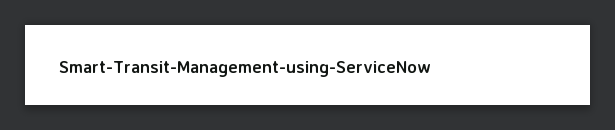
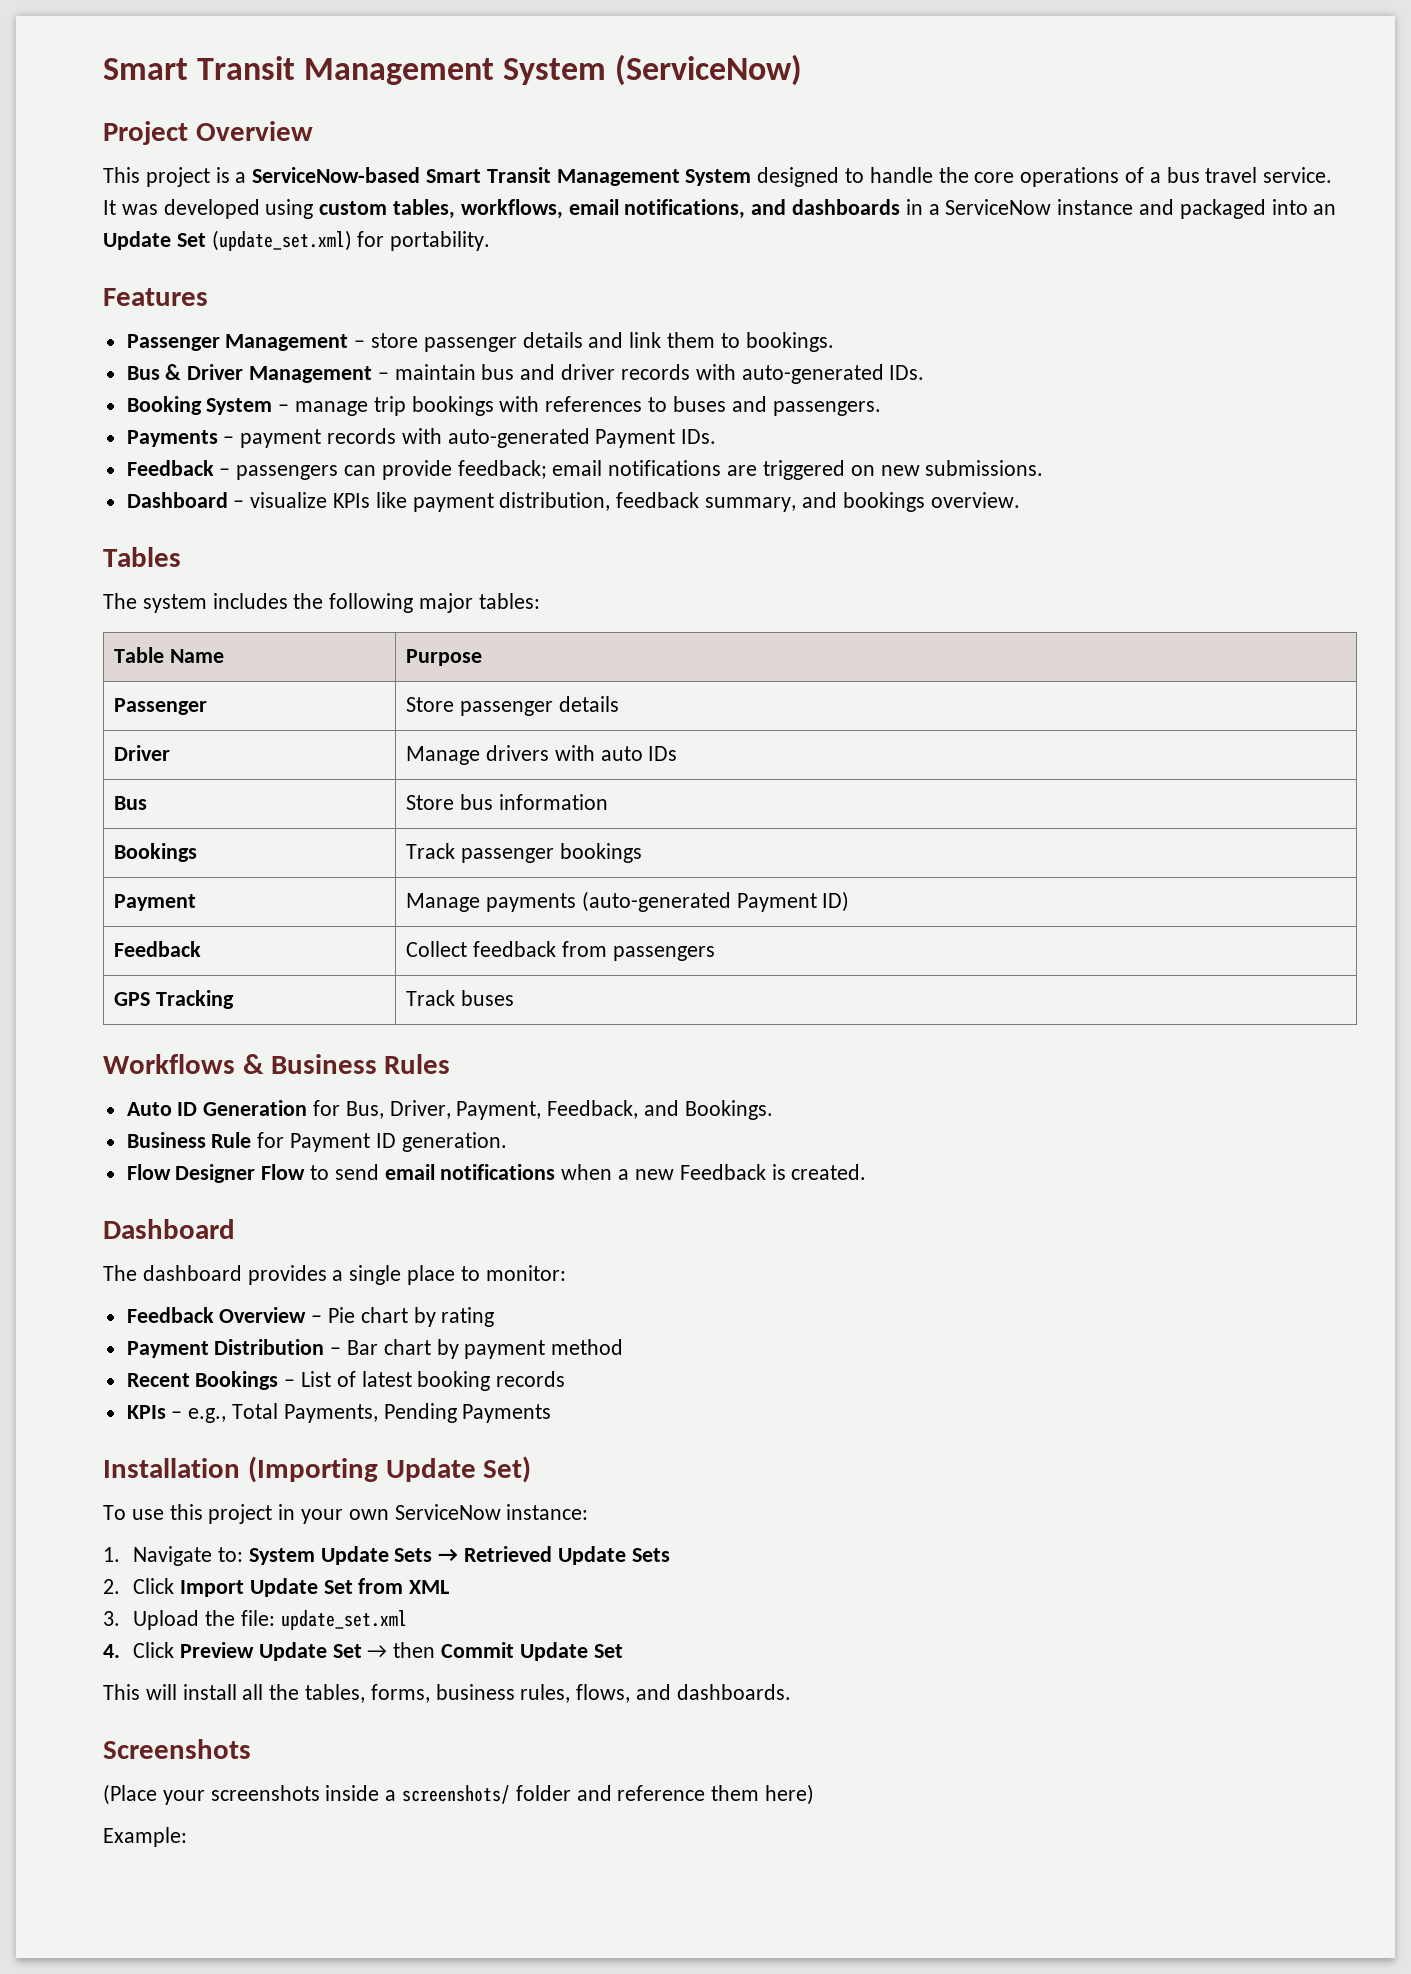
- Smart-Transit-Management-using-ServiceNow
+ Smart Transit Management System (ServiceNow)
+ Project Overview
+ This project is a ServiceNow-based Smart Transit Management System designed to handle the core operations of a bus travel service.
+ It was developed using custom tables, workflows, email notifications, and dashboards in a ServiceNow instance and packaged into an Update Set (update_set.xml) for portability.
+ Features
+ Passenger Management – store passenger details and link them to bookings.
+ Bus & Driver Management – maintain bus and driver records with auto-generated IDs.
+ Booking System – manage trip bookings with references to buses and passengers.
+ Payments – payment records with auto-generated Payment IDs.
+ Feedback – passengers can provide feedback; email notifications are triggered on new submissions.
+ Dashboard – visualize KPIs like payment distribution, feedback summary, and bookings overview.
+ Tables
+ The system includes the following major tables:
+ Table Name | Purpose
+ Passenger | Store passenger details
+ Driver | Manage drivers with auto IDs
+ Bus | Store bus information
+ Bookings | Track passenger bookings
+ Payment | Manage payments (auto-generated Payment ID)
+ Feedback | Collect feedback from passengers
+ GPS Tracking | Track buses
+ Workflows & Business Rules
+ Auto ID Generation for Bus, Driver, Payment, Feedback, and Bookings.
+ Business Rule for Payment ID generation.
+ Flow Designer Flow to send email notifications when a new Feedback is created.
+ Dashboard
+ The dashboard provides a single place to monitor:
+ Feedback Overview – Pie chart by rating
+ Payment Distribution – Bar chart by payment method
+ Recent Bookings – List of latest booking records
+ KPIs – e.g., Total Payments, Pending Payments
+ Installation (Importing Update Set)
+ To use this project in your own ServiceNow instance:
+ 1. Navigate to: System Update Sets → Retrieved Update Sets
+ 2. Click Import Update Set from XML
+ 3. Upload the file: update_set.xml
+ 4. Click Preview Update Set → then Commit Update Set
+ This will install all the tables, forms, business rules, flows, and dashboards.
+ Screenshots
+ (Place your screenshots inside a screenshots/ folder and reference them here)
+ Example:

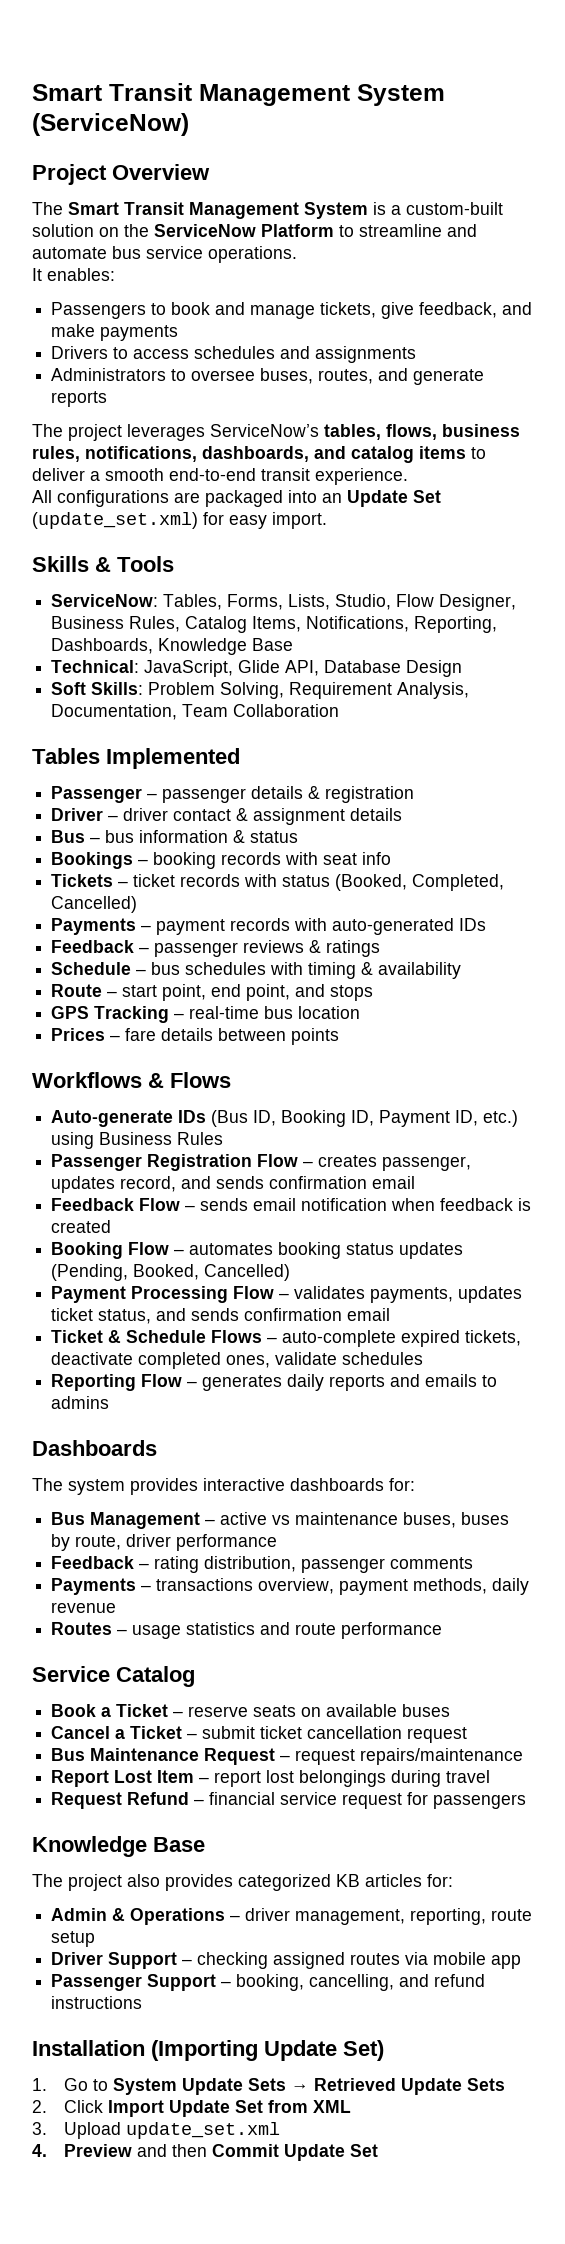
- This project is a ServiceNow-based Smart Transit Management System designed to handle the core operations of a bus travel service.
- It was developed using custom tables, workflows, email notifications, and dashboards in a ServiceNow instance and packaged into an Update Set (update_set.xml) for portability.
- Features
- Passenger Management – store passenger details and link them to bookings.
- Bus & Driver Management – maintain bus and driver records with auto-generated IDs.
- Booking System – manage trip bookings with references to buses and passengers.
+ The Smart Transit Management System is a custom-built solution on the ServiceNow Platform to streamline and automate bus service operations.
+ It enables:
+ Passengers to book and manage tickets, give feedback, and make payments
+ Drivers to access schedules and assignments
+ Administrators to oversee buses, routes, and generate reports
+ The project leverages ServiceNow’s tables, flows, business rules, notifications, dashboards, and catalog items to deliver a smooth end-to-end transit experience.
+ All configurations are packaged into an Update Set (update_set.xml) for easy import.
+ Skills & Tools
+ ServiceNow: Tables, Forms, Lists, Studio, Flow Designer, Business Rules, Catalog Items, Notifications, Reporting, Dashboards, Knowledge Base
+ Technical: JavaScript, Glide API, Database Design
+ Soft Skills: Problem Solving, Requirement Analysis, Documentation, Team Collaboration
+ Tables Implemented
+ Passenger – passenger details & registration
+ Driver – driver contact & assignment details
+ Bus – bus information & status
+ Bookings – booking records with seat info
+ Tickets – ticket records with status (Booked, Completed, Cancelled)
- Payments – payment records with auto-generated Payment IDs.
- Feedback – passengers can provide feedback; email notifications are triggered on new submissions.
- Dashboard – visualize KPIs like payment distribution, feedback summary, and bookings overview.
- Tables
- The system includes the following major tables:
- Table Name | Purpose
- Passenger | Store passenger details
- Driver | Manage drivers with auto IDs
- Bus | Store bus information
- Bookings | Track passenger bookings
- Payment | Manage payments (auto-generated Payment ID)
- Feedback | Collect feedback from passengers
- GPS Tracking | Track buses
- Workflows & Business Rules
- Auto ID Generation for Bus, Driver, Payment, Feedback, and Bookings.
- Business Rule for Payment ID generation.
- Flow Designer Flow to send email notifications when a new Feedback is created.
- Dashboard
- The dashboard provides a single place to monitor:
- Feedback Overview – Pie chart by rating
- Payment Distribution – Bar chart by payment method
- Recent Bookings – List of latest booking records
- KPIs – e.g., Total Payments, Pending Payments
+ Payments – payment records with auto-generated IDs
+ Feedback – passenger reviews & ratings
+ Schedule – bus schedules with timing & availability
+ Route – start point, end point, and stops
+ GPS Tracking – real-time bus location
+ Prices – fare details between points
+ Workflows & Flows
+ Auto-generate IDs (Bus ID, Booking ID, Payment ID, etc.) using Business Rules
+ Passenger Registration Flow – creates passenger, updates record, and sends confirmation email
+ Feedback Flow – sends email notification when feedback is created
+ Booking Flow – automates booking status updates (Pending, Booked, Cancelled)
+ Payment Processing Flow – validates payments, updates ticket status, and sends confirmation email
+ Ticket & Schedule Flows – auto-complete expired tickets, deactivate completed ones, validate schedules
+ Reporting Flow – generates daily reports and emails to admins
+ Dashboards
+ The system provides interactive dashboards for:
+ Bus Management – active vs maintenance buses, buses by route, driver performance
+ Feedback – rating distribution, passenger comments
+ Payments – transactions overview, payment methods, daily revenue
+ Routes – usage statistics and route performance
+ Service Catalog
+ Book a Ticket – reserve seats on available buses
+ Cancel a Ticket – submit ticket cancellation request
+ Bus Maintenance Request – request repairs/maintenance
+ Report Lost Item – report lost belongings during travel
+ Request Refund – financial service request for passengers
+ Knowledge Base
+ The project also provides categorized KB articles for:
+ Admin & Operations – driver management, reporting, route setup
+ Driver Support – checking assigned routes via mobile app
+ Passenger Support – booking, cancelling, and refund instructions
  Installation (Importing Update Set)
- To use this project in your own ServiceNow instance:
- 1. Navigate to: System Update Sets → Retrieved Update Sets
+ 1. Go to System Update Sets → Retrieved Update Sets
- 3. Upload the file: update_set.xml
+ 3. Upload update_set.xml
- 4. Click Preview Update Set → then Commit Update Set
+ 4. Preview and then Commit Update Set
- This will install all the tables, forms, business rules, flows, and dashboards.
- Screenshots
- (Place your screenshots inside a screenshots/ folder and reference them here)
- Example:

